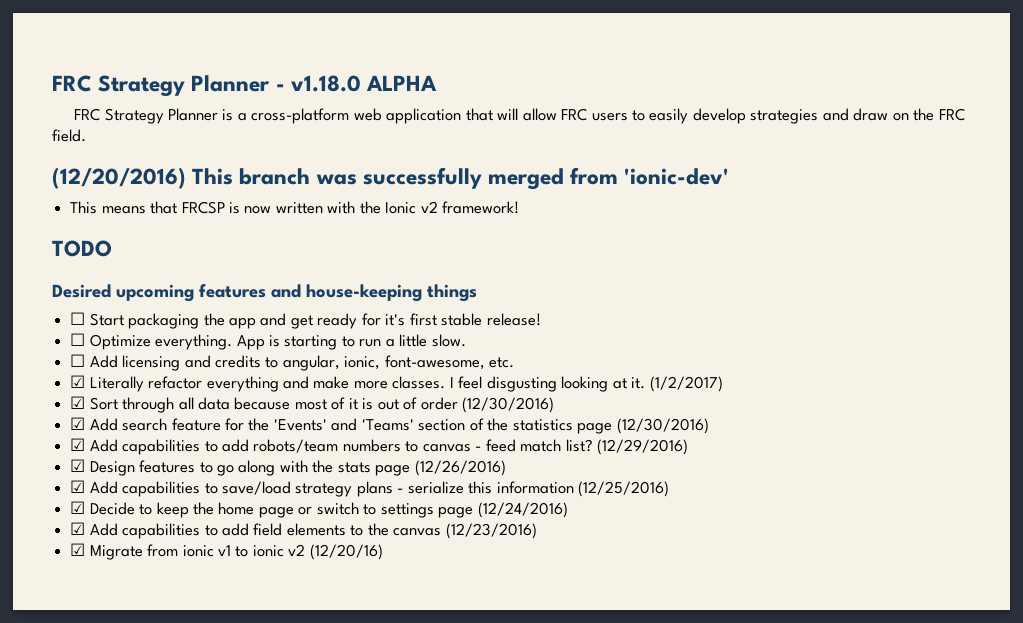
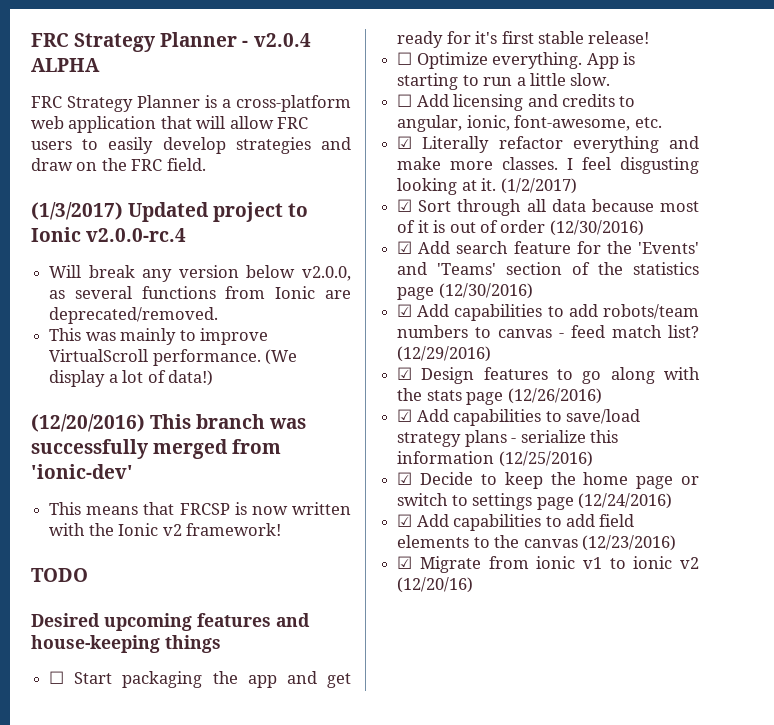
- FRC Strategy Planner - v1.18.0 ALPHA
+ FRC Strategy Planner - v2.0.4 ALPHA
+ (1/3/2017) Updated project to Ionic v2.0.0-rc.4
+ Will break any version below v2.0.0, as several functions from Ionic are deprecated/removed.
+ This was mainly to improve VirtualScroll performance. (We display a lot of data!)

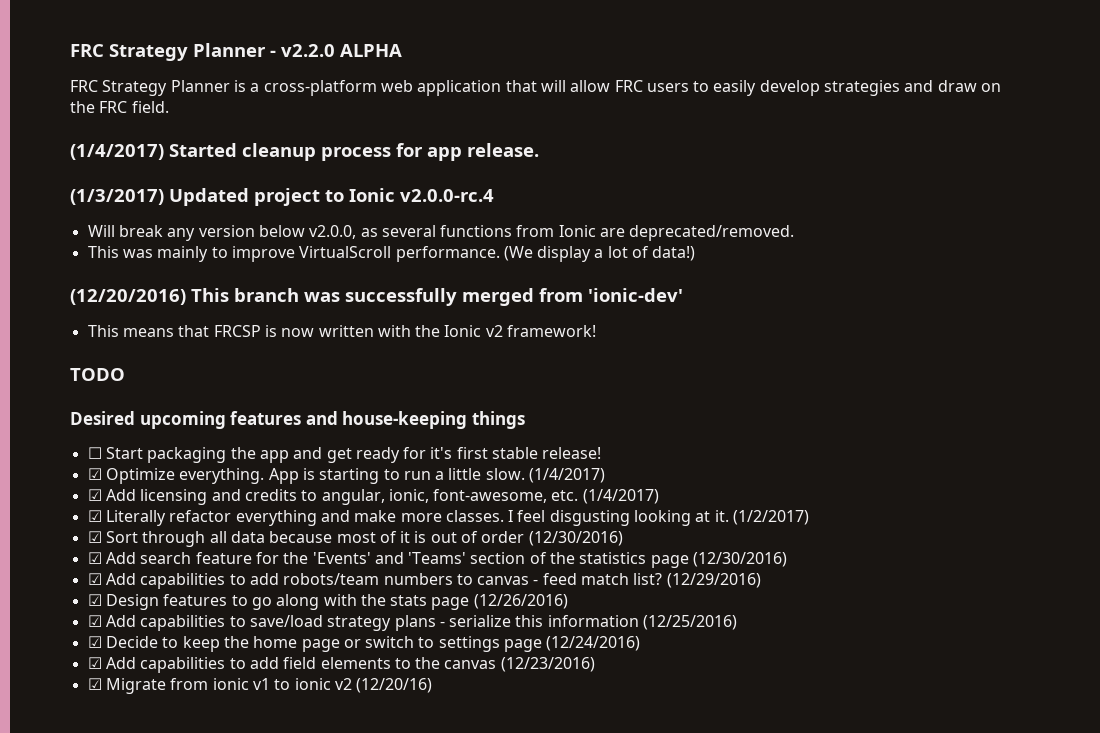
- FRC Strategy Planner - v2.0.4 ALPHA
+ FRC Strategy Planner - v2.2.0 ALPHA
+ (1/4/2017) Started cleanup process for app release.
- ☐ Optimize everything.
+ ☑ Optimize everything.
- App is starting to run a little slow.
- ☐ Add licensing and credits to angular, ionic, font-awesome, etc.
+ App is starting to run a little slow. (1/4/2017)
+ ☑ Add licensing and credits to angular, ionic, font-awesome, etc. (1/4/2017)

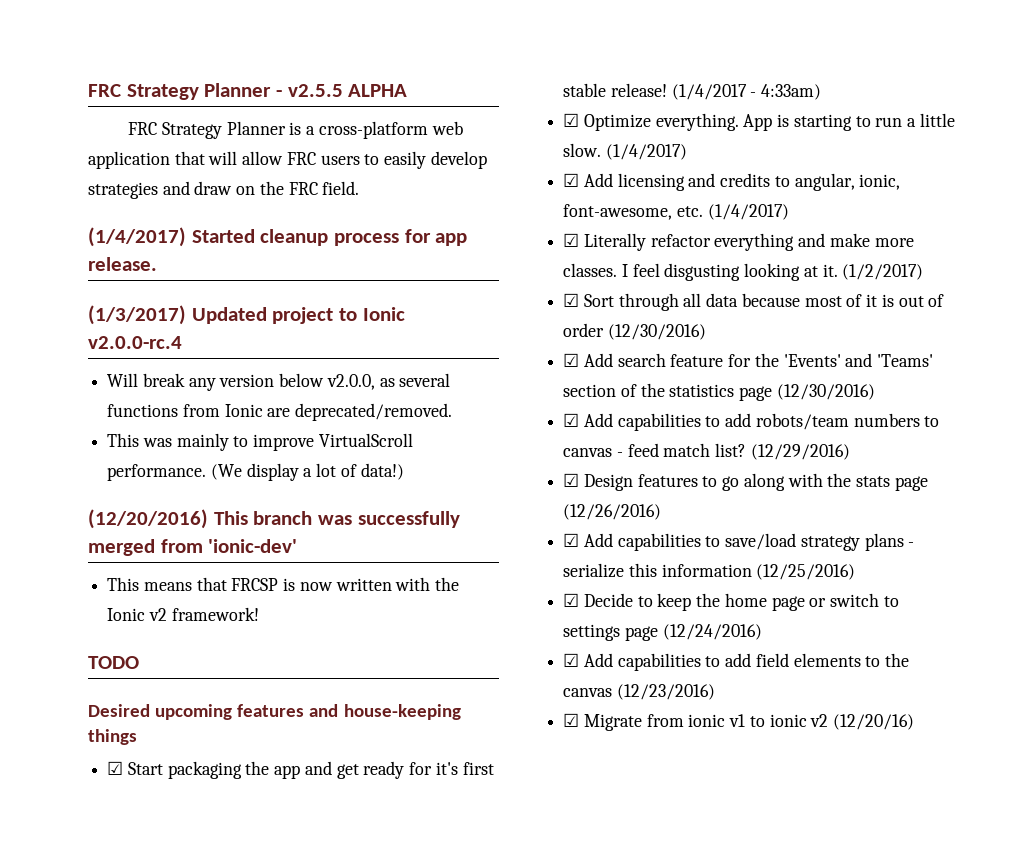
- FRC Strategy Planner - v2.2.0 ALPHA
+ FRC Strategy Planner - v2.5.5 ALPHA
- ☐ Start packaging the app and get ready for it's first stable release!
+ ☑ Start packaging the app and get ready for it's first stable release! (1/4/2017 - 4:33am)

